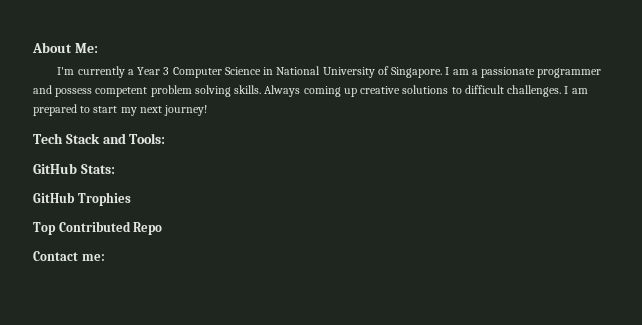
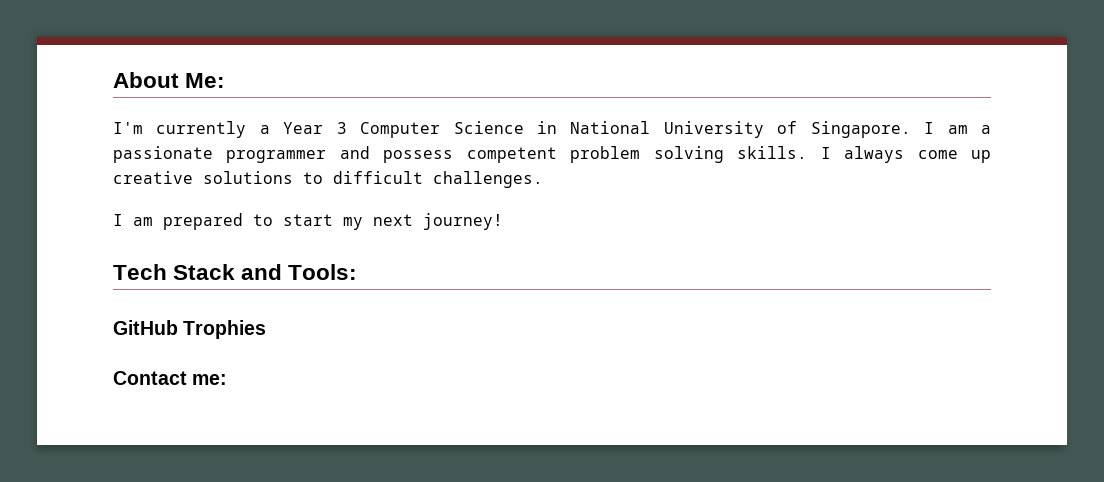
- Always coming up creative solutions to difficult challenges. I am prepared to start my next journey!
+ I always come up creative solutions to difficult challenges.
+ I am prepared to start my next journey!
- GitHub Stats:
- Top Contributed Repo

